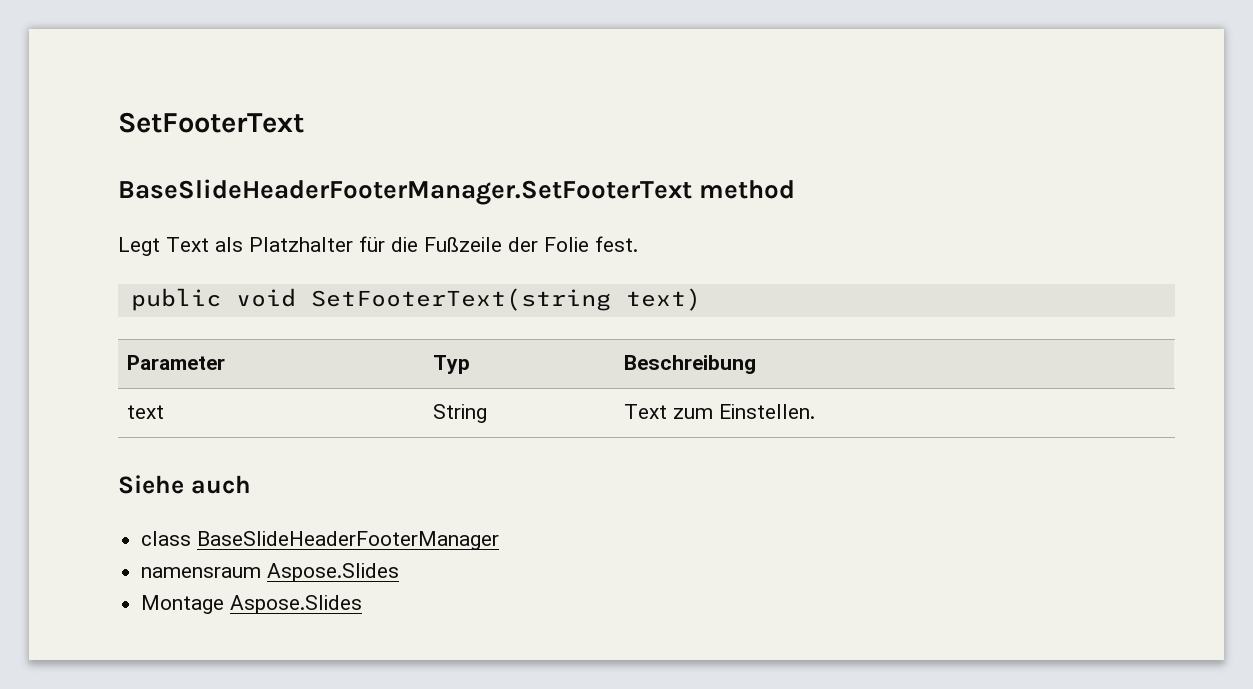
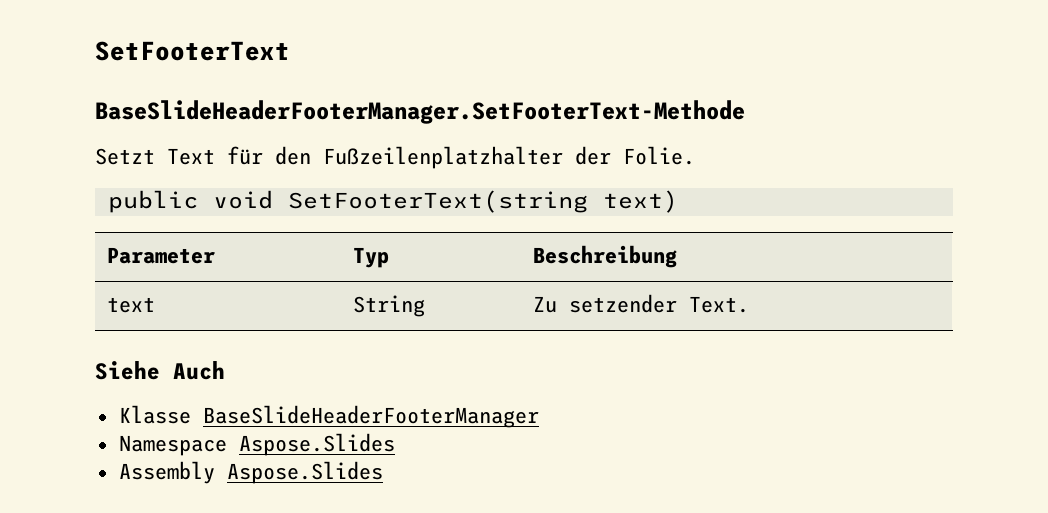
- BaseSlideHeaderFooterManager.SetFooterText method
- Legt Text als Platzhalter für die Fußzeile der Folie fest.
+ BaseSlideHeaderFooterManager.SetFooterText-Methode
+ Setzt Text für den Fußzeilenplatzhalter der Folie.
- text | String | Text zum Einstellen.
+ text | String | Zu setzender Text.
- Siehe auch
- class BaseSlideHeaderFooterManager
+ Siehe Auch
+ Klasse BaseSlideHeaderFooterManager
- namensraum Aspose.Slides
+ Namespace Aspose.Slides
- Montage Aspose.Slides
+ Assembly Aspose.Slides

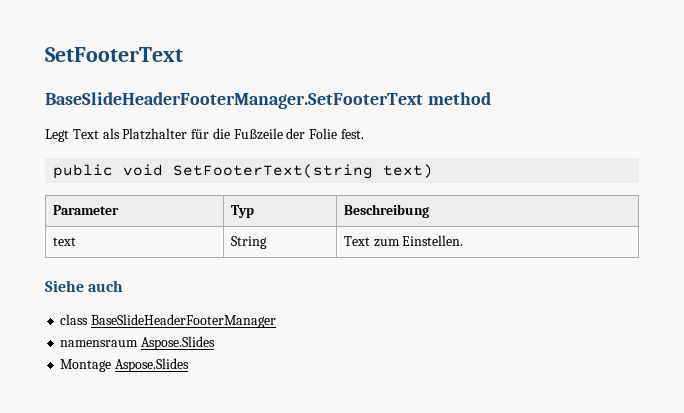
- BaseSlideHeaderFooterManager.SetFooterText-Methode
- Setzt Text für den Fußzeilenplatzhalter der Folie.
+ BaseSlideHeaderFooterManager.SetFooterText method
+ Legt Text als Platzhalter für die Fußzeile der Folie fest.
- text | String | Zu setzender Text.
+ text | String | Text zum Einstellen.
- Siehe Auch
- Klasse BaseSlideHeaderFooterManager
+ Siehe auch
+ class BaseSlideHeaderFooterManager
- Namespace Aspose.Slides
+ namensraum Aspose.Slides
- Assembly Aspose.Slides
+ Montage Aspose.Slides

